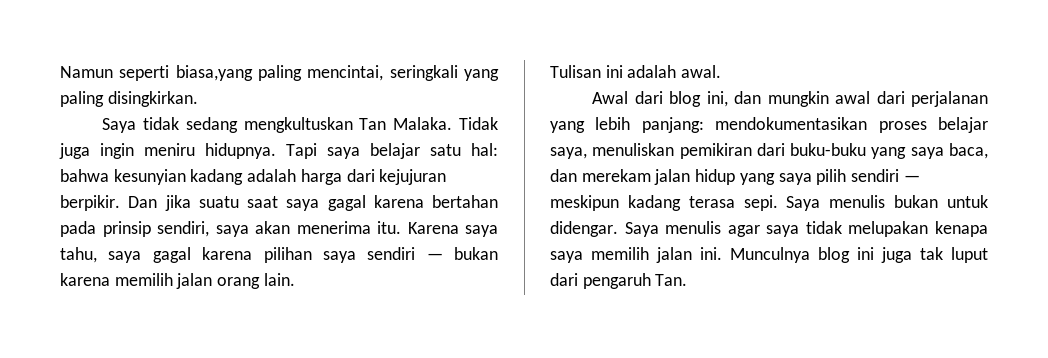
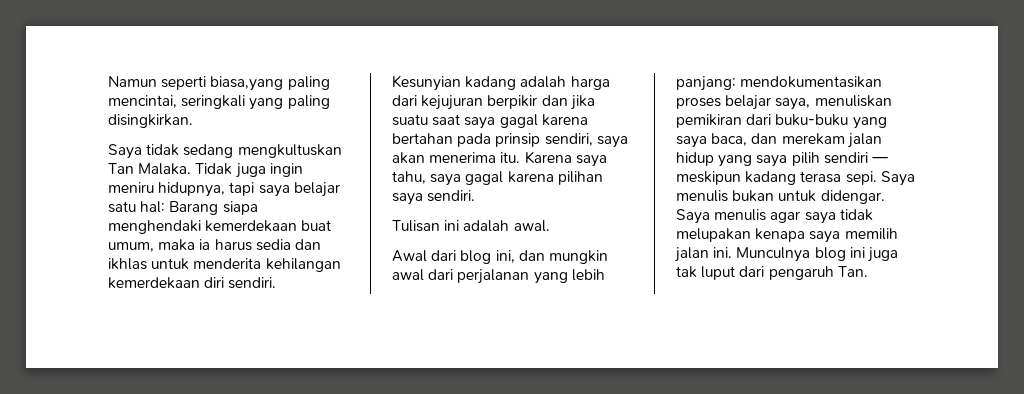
- Tidak juga ingin meniru hidupnya. Tapi saya belajar satu hal: bahwa kesunyian kadang adalah harga dari kejujuran berpikir. Dan jika suatu saat saya gagal karena bertahan pada prinsip sendiri, saya akan menerima itu.
+ Tidak juga ingin meniru hidupnya, tapi saya belajar satu hal: Barang siapa menghendaki kemerdekaan buat umum, maka ia harus sedia dan ikhlas untuk menderita kehilangan kemerdekaan diri sendiri. Kesunyian kadang adalah harga dari kejujuran berpikir dan jika suatu saat saya gagal karena bertahan pada prinsip sendiri, saya akan menerima itu.
- Karena saya tahu, saya gagal karena pilihan saya sendiri — bukan karena memilih jalan orang lain.
+ Karena saya tahu, saya gagal karena pilihan saya sendiri.

